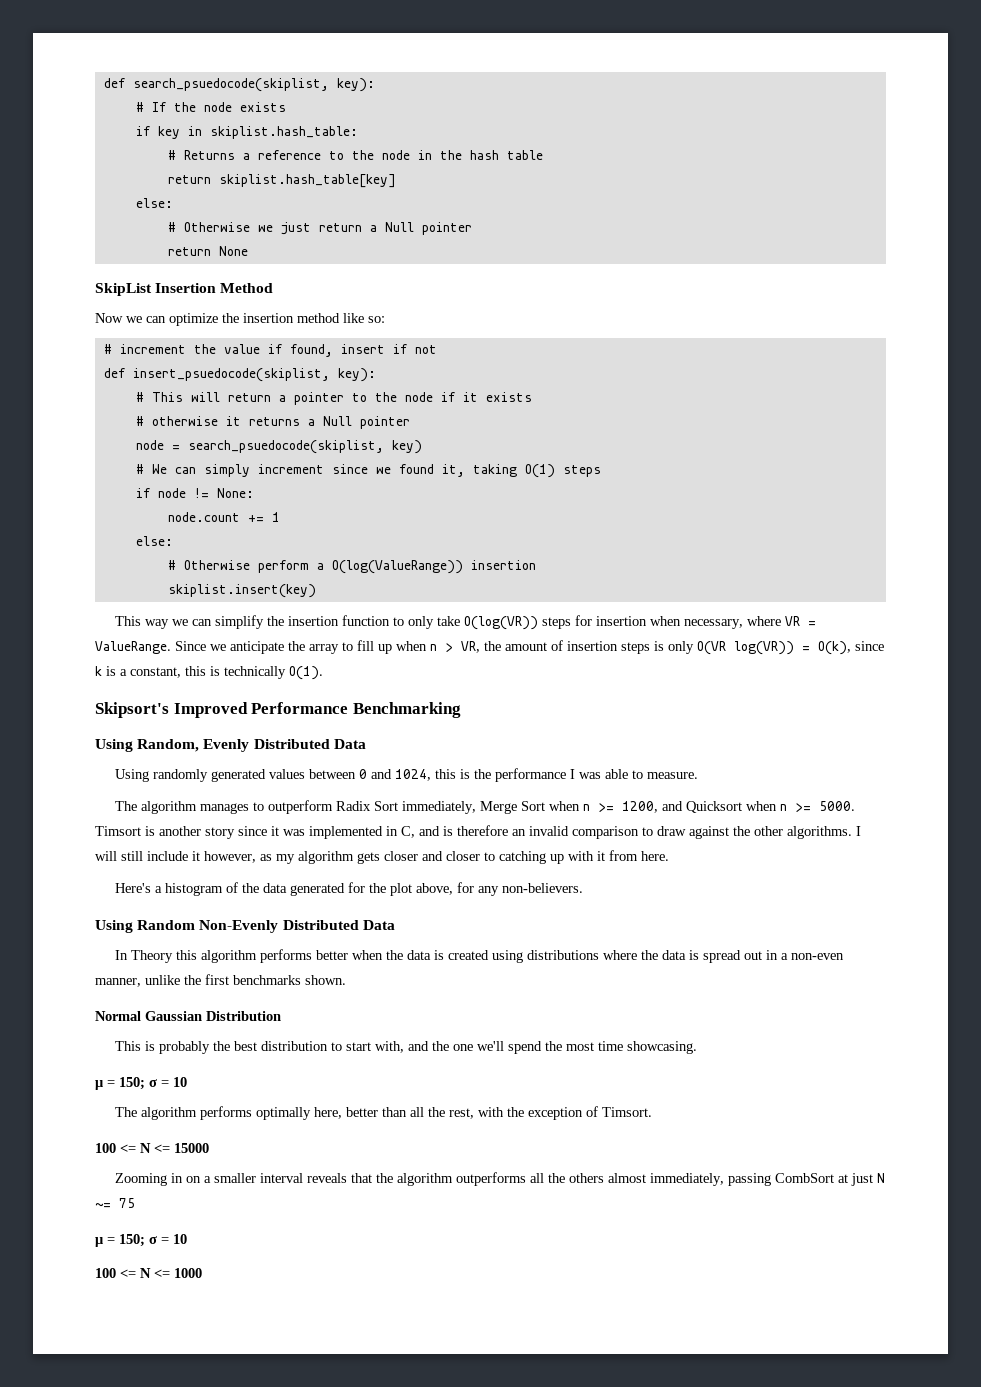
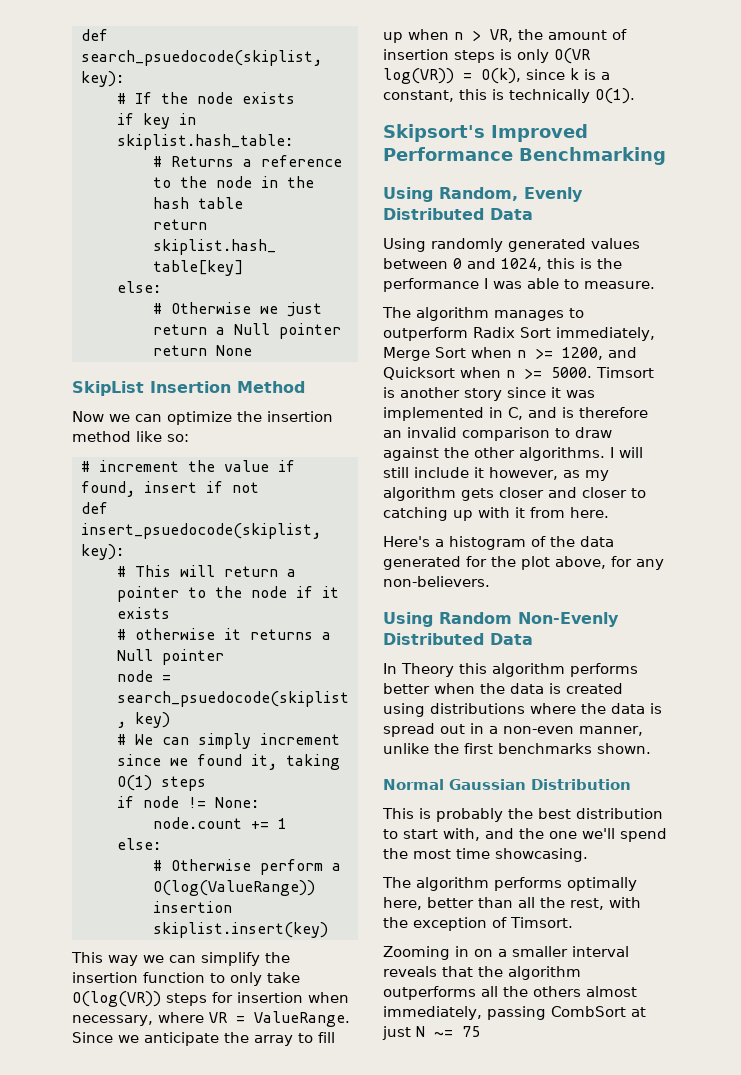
  This is probably the best distribution to start with, and the one we'll spend the most time showcasing.
- μ = 150; σ = 10
- 100 <= N <= 15000
  Zooming in on a smaller interval reveals that the algorithm outperforms all the others almost immediately, passing CombSort at just N ~= 75
- μ = 150; σ = 10
- 100 <= N <= 1000

